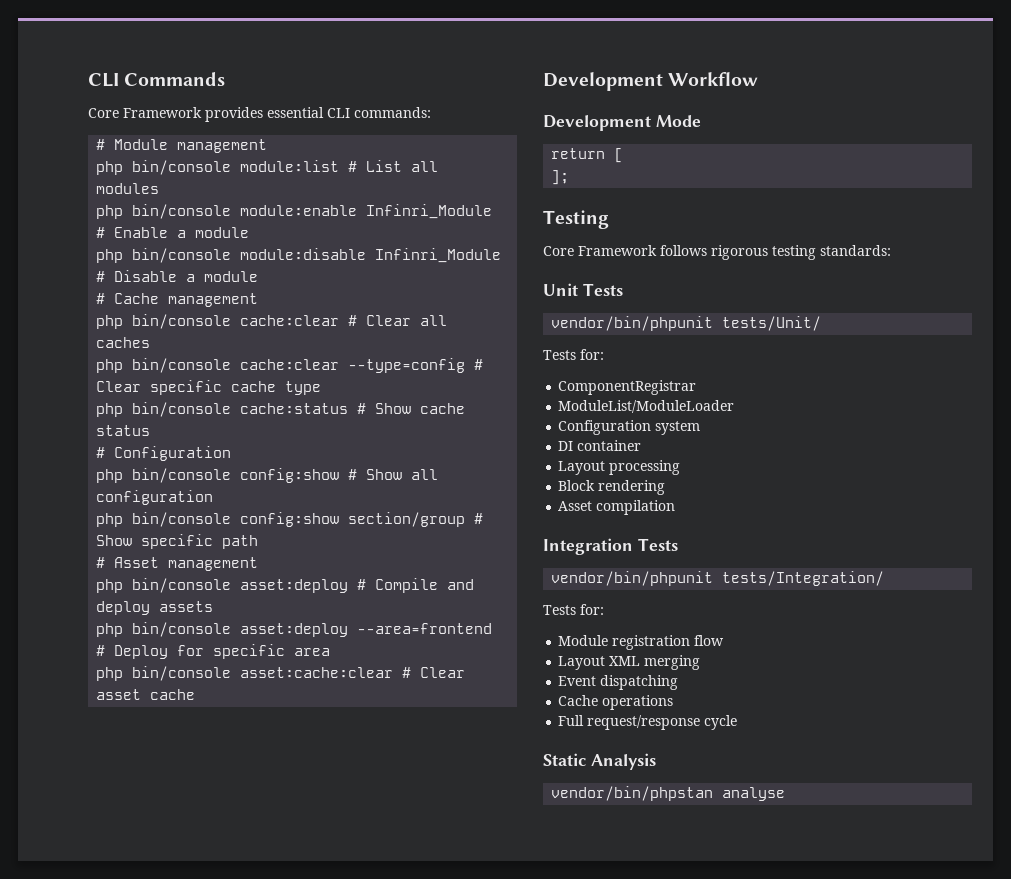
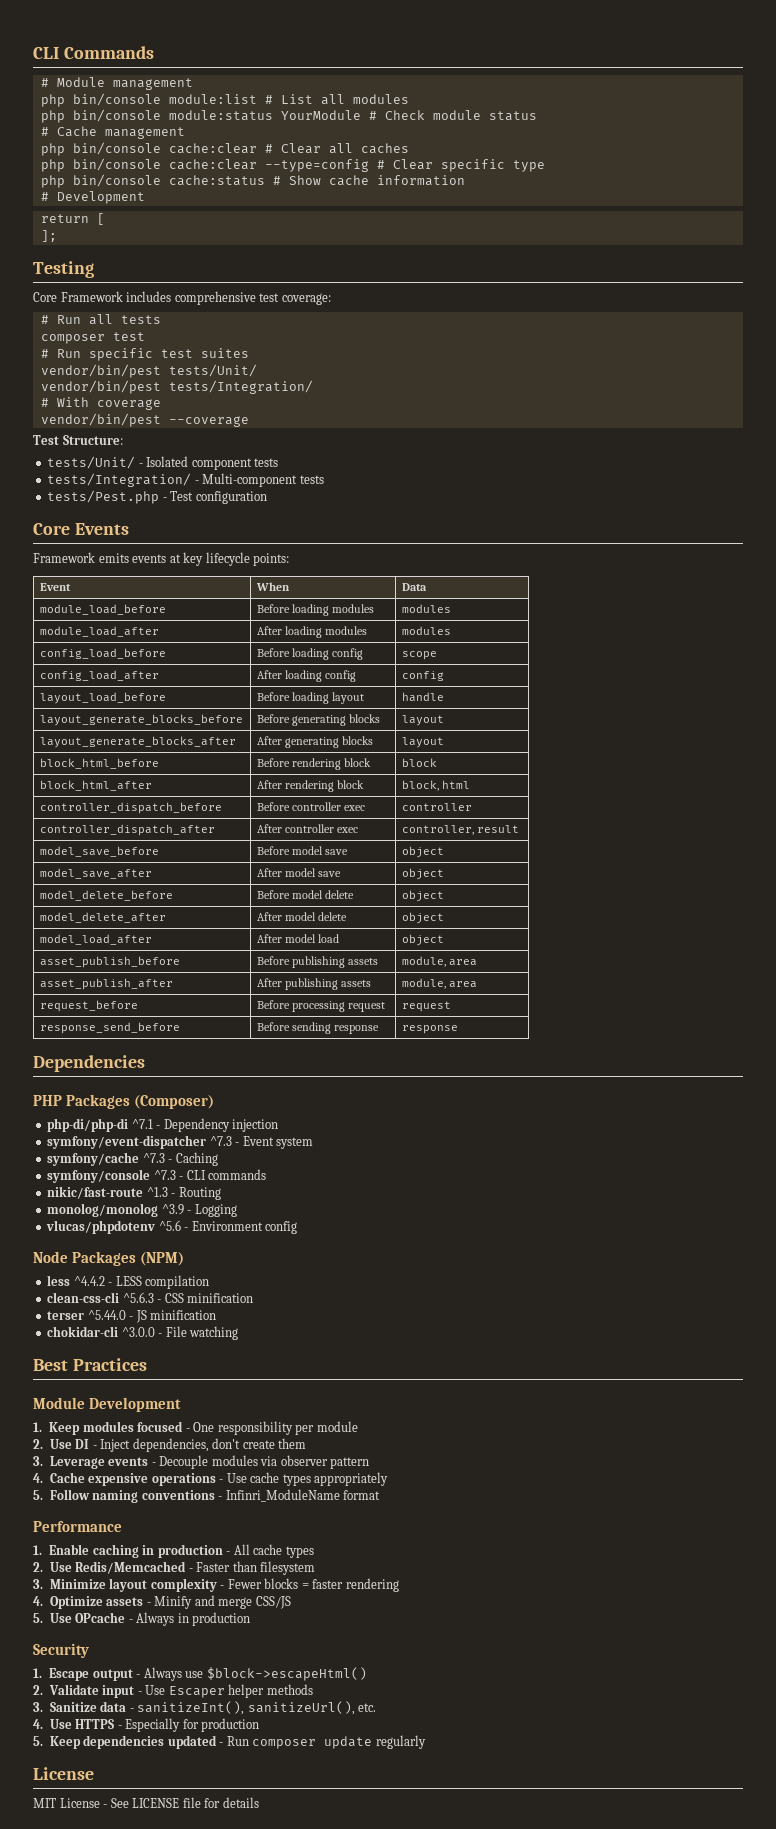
- Core Framework provides essential CLI commands:
- php bin/console module:enable Infinri_Module # Enable a module
- php bin/console module:disable Infinri_Module # Disable a module
+ php bin/console module:status YourModule # Check module status
- php bin/console cache:clear --type=config # Clear specific cache type
+ php bin/console cache:clear --type=config # Clear specific type
- php bin/console cache:status # Show cache status
- # Configuration
- php bin/console config:show # Show all configuration
- php bin/console config:show section/group # Show specific path
- # Asset management
- php bin/console asset:deploy # Compile and deploy assets
- php bin/console asset:deploy --area=frontend # Deploy for specific area
- php bin/console asset:cache:clear # Clear asset cache
- Development Workflow
- Development Mode
+ php bin/console cache:status # Show cache information
+ # Development
- Core Framework follows rigorous testing standards:
- Unit Tests
- vendor/bin/phpunit tests/Unit/
- Tests for:
- ComponentRegistrar
- ModuleList/ModuleLoader
- Configuration system
- DI container
- Layout processing
- Block rendering
- Asset compilation
- Integration Tests
- vendor/bin/phpunit tests/Integration/
- Tests for:
- Module registration flow
- Layout XML merging
- Event dispatching
- Cache operations
- Full request/response cycle
- Static Analysis
- vendor/bin/phpstan analyse
+ Core Framework includes comprehensive test coverage:
+ # Run all tests
+ composer test
+ # Run specific test suites
+ vendor/bin/pest tests/Unit/
+ vendor/bin/pest tests/Integration/
+ # With coverage
+ vendor/bin/pest --coverage
+ Test Structure:
+ tests/Unit/ - Isolated component tests
+ tests/Integration/ - Multi-component tests
+ tests/Pest.php - Test configuration
+ Core Events
+ Framework emits events at key lifecycle points:
+ Event | When | Data
+ module_load_before | Before loading modules | modules
+ module_load_after | After loading modules | modules
+ config_load_before | Before loading config | scope
+ config_load_after | After loading config | config
+ layout_load_before | Before loading layout | handle
+ layout_generate_blocks_before | Before generating blocks | layout
+ layout_generate_blocks_after | After generating blocks | layout
+ block_html_before | Before rendering block | block
+ block_html_after | After rendering block | block, html
+ controller_dispatch_before | Before controller exec | controller
+ controller_dispatch_after | After controller exec | controller, result
+ model_save_before | Before model save | object
+ model_save_after | After model save | object
+ model_delete_before | Before model delete | object
+ model_delete_after | After model delete | object
+ model_load_after | After model load | object
+ asset_publish_before | Before publishing assets | module, area
+ asset_publish_after | After publishing assets | module, area
+ request_before | Before processing request | request
+ response_send_before | Before sending response | response
+ Dependencies
+ PHP Packages (Composer)
+ php-di/php-di ^7.1 - Dependency injection
+ symfony/event-dispatcher ^7.3 - Event system
+ symfony/cache ^7.3 - Caching
+ symfony/console ^7.3 - CLI commands
+ nikic/fast-route ^1.3 - Routing
+ monolog/monolog ^3.9 - Logging
+ vlucas/phpdotenv ^5.6 - Environment config
+ Node Packages (NPM)
+ less ^4.4.2 - LESS compilation
+ clean-css-cli ^5.6.3 - CSS minification
+ terser ^5.44.0 - JS minification
+ chokidar-cli ^3.0.0 - File watching
+ Best Practices
+ Module Development
+ 1. Keep modules focused - One responsibility per module
+ 2. Use DI - Inject dependencies, don't create them
+ 3. Leverage events - Decouple modules via observer pattern
+ 4. Cache expensive operations - Use cache types appropriately
+ 5. Follow naming conventions - Infinri_ModuleName format
+ Performance
+ 1. Enable caching in production - All cache types
+ 2. Use Redis/Memcached - Faster than filesystem
+ 3. Minimize layout complexity - Fewer blocks = faster rendering
+ 4. Optimize assets - Minify and merge CSS/JS
+ 5. Use OPcache - Always in production
+ Security
+ 1. Escape output - Always use $block->escapeHtml()
+ 2. Validate input - Use Escaper helper methods
+ 3. Sanitize data - sanitizeInt(), sanitizeUrl(), etc.
+ 4. Use HTTPS - Especially for production
+ 5. Keep dependencies updated - Run composer update regularly
+ License
+ MIT License - See LICENSE file for details

